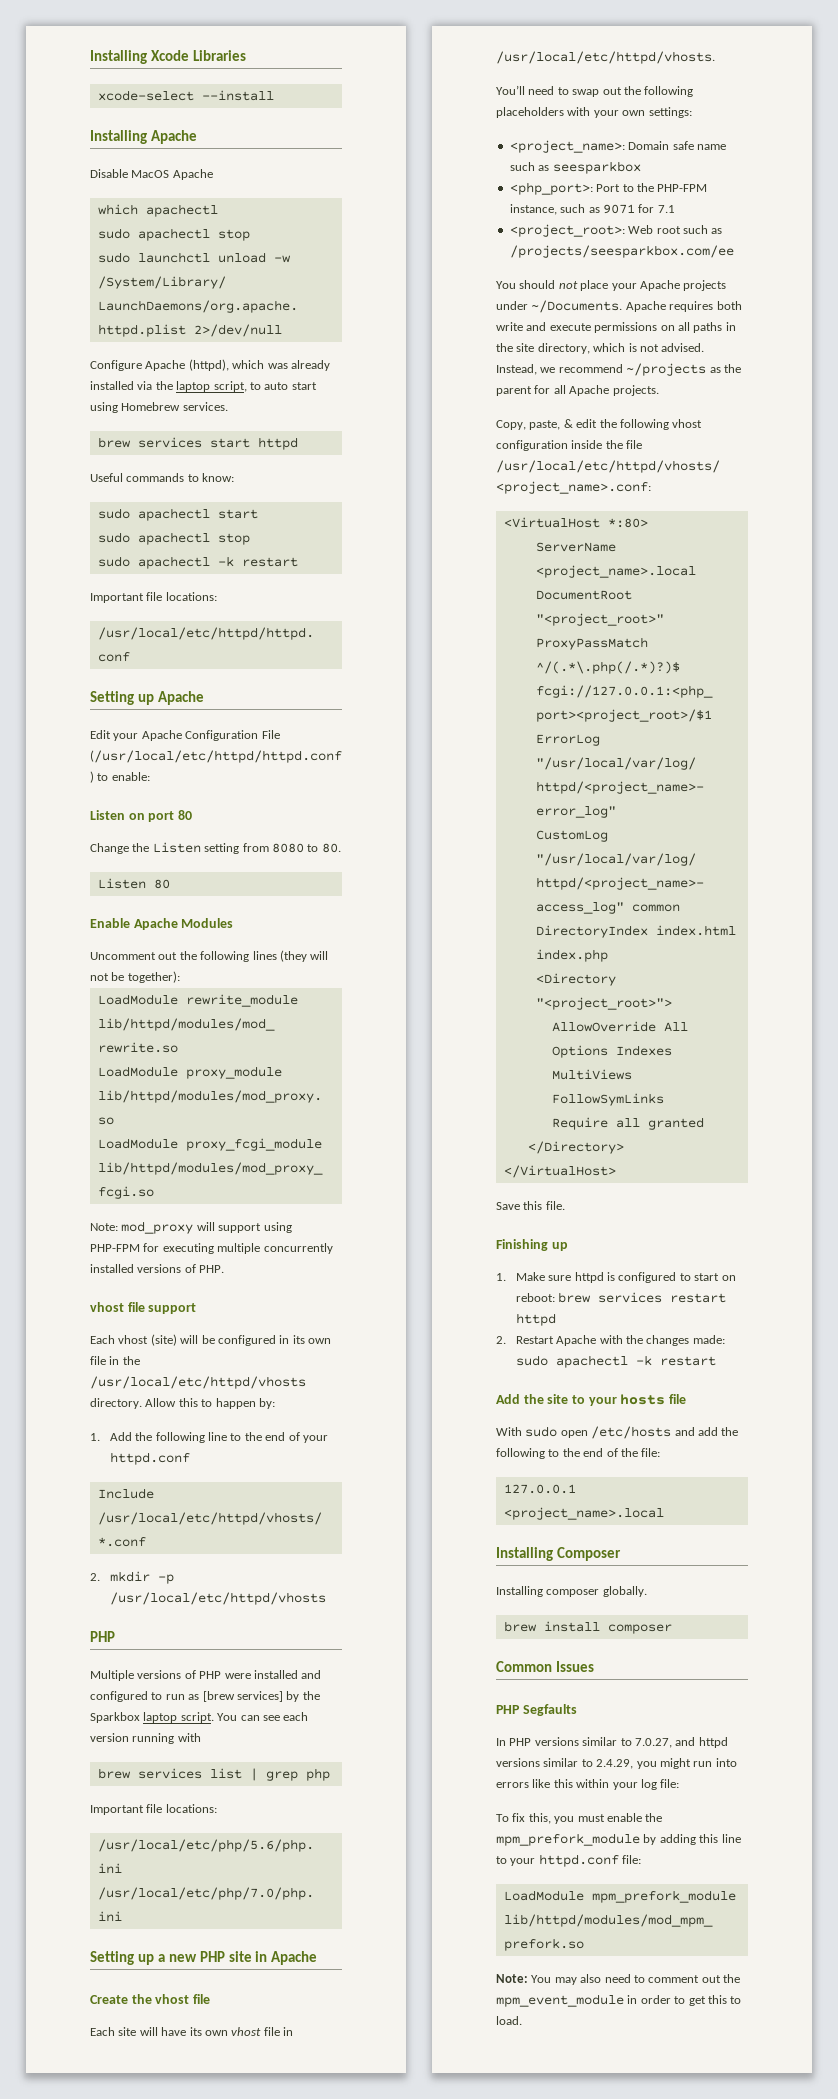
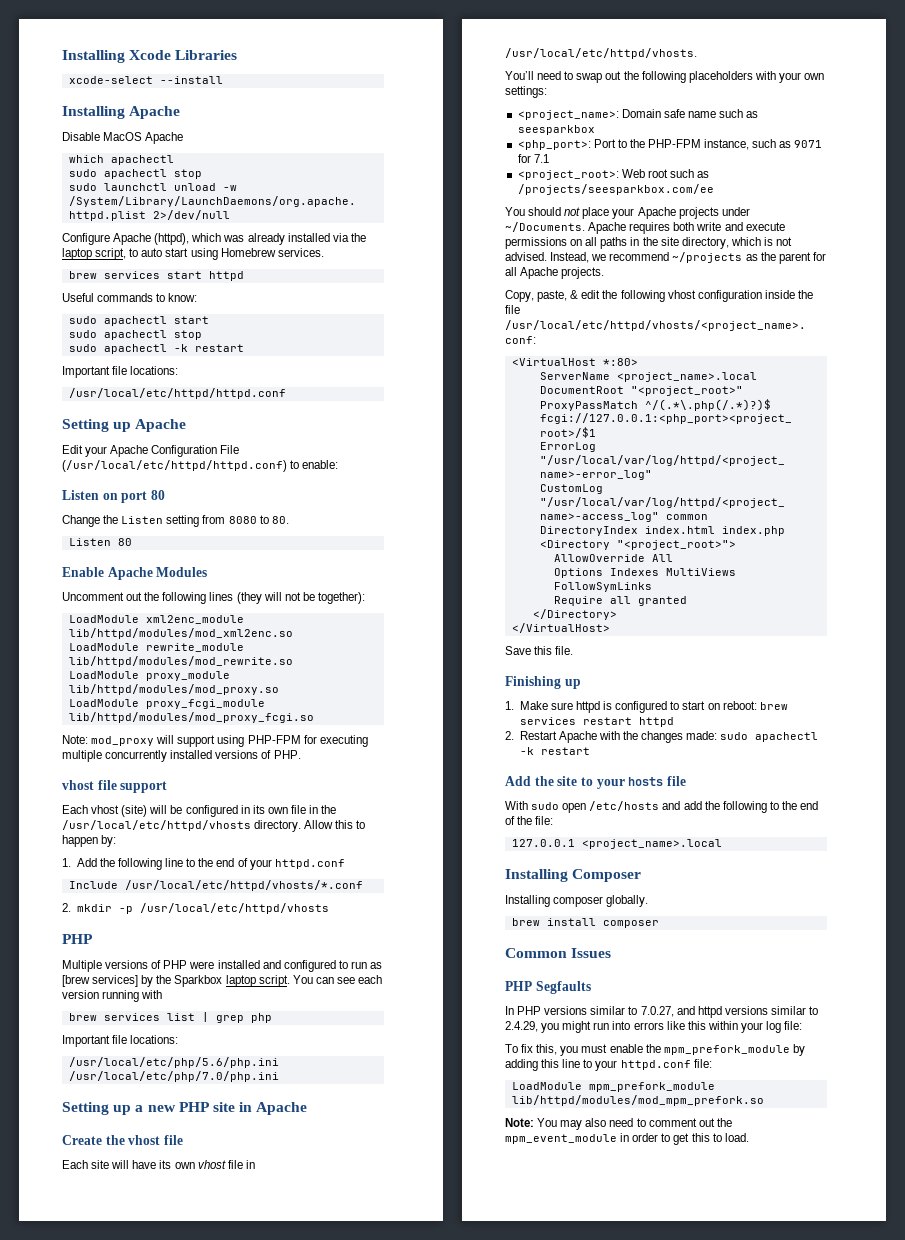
+ LoadModule xml2enc_module lib/httpd/modules/mod_xml2enc.so

